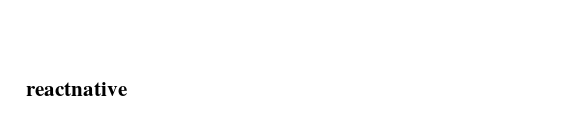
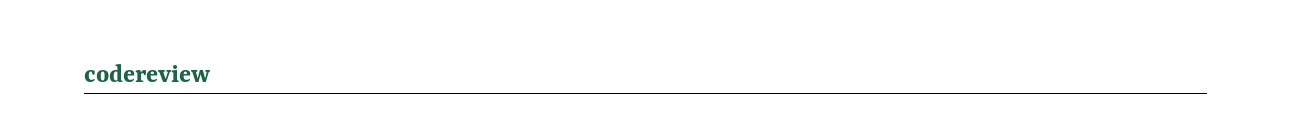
- reactnative
+ codereview

